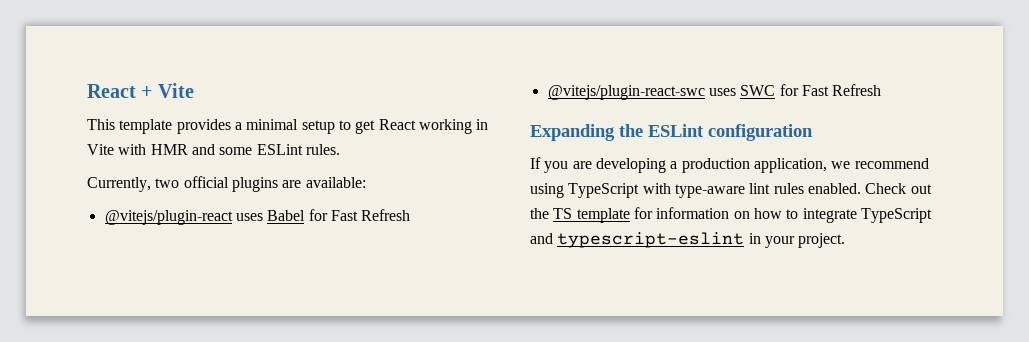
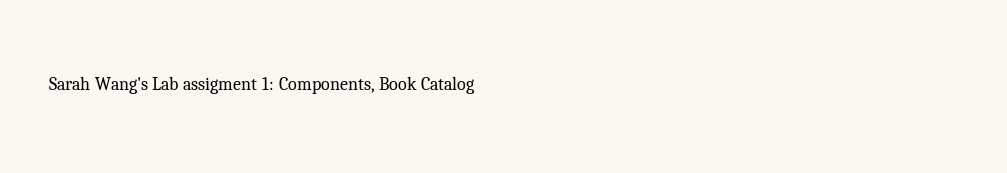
- React + Vite
- This template provides a minimal setup to get React working in Vite with HMR and some ESLint rules.
- Currently, two official plugins are available:
- @vitejs/plugin-react uses Babel for Fast Refresh
- @vitejs/plugin-react-swc uses SWC for Fast Refresh
- Expanding the ESLint configuration
- If you are developing a production application, we recommend using TypeScript with type-aware lint rules enabled. Check out the TS template for information on how to integrate TypeScript and typescript-eslint in your project.
+ Sarah Wang's Lab assigment 1: Components, Book Catalog

